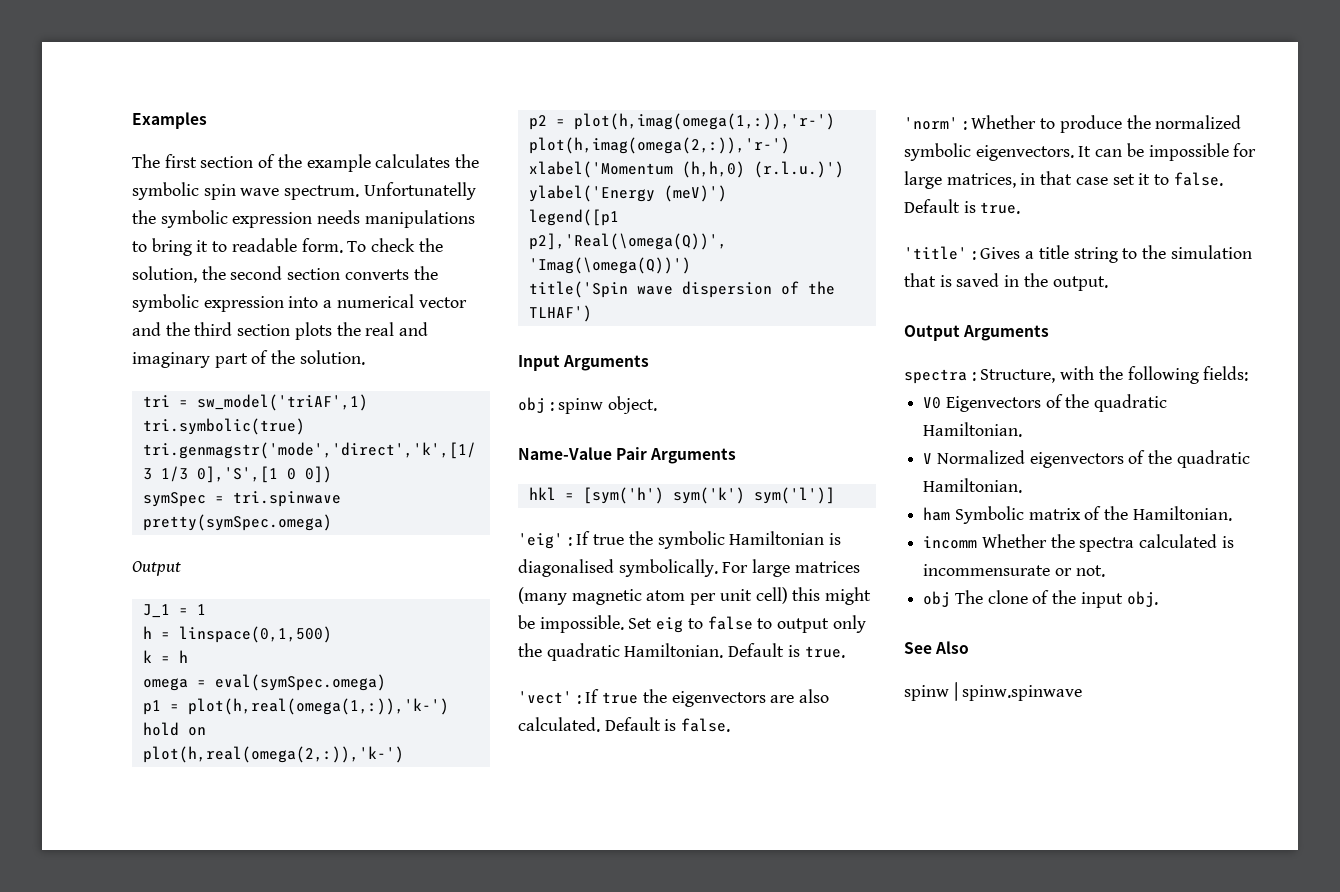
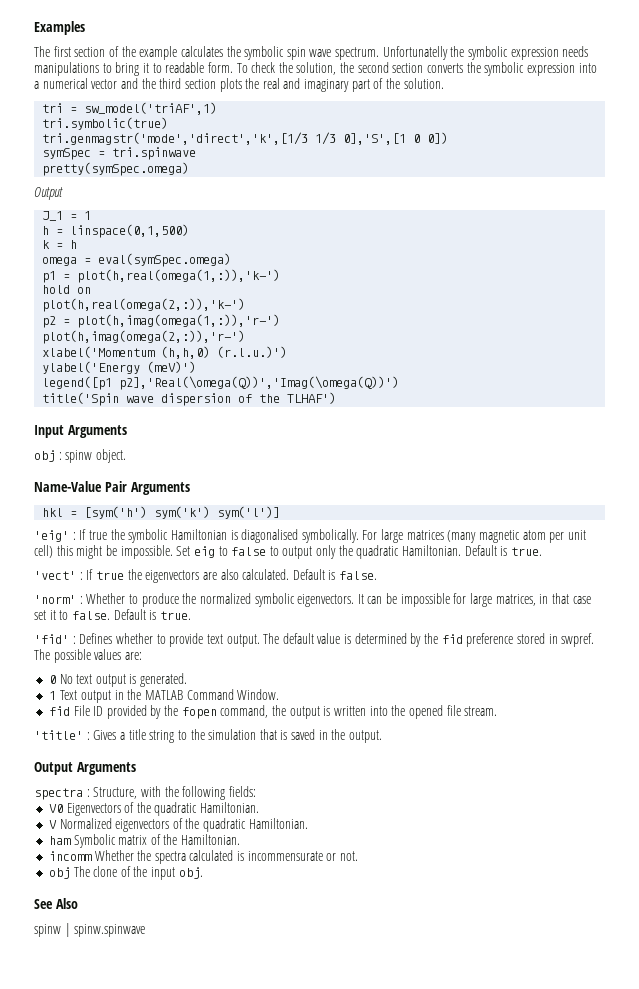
+ 'fid' : Defines whether to provide text output. The default value is determined by the fid preference stored in swpref. The possible values are:
+ 0 No text output is generated.
+ 1 Text output in the MATLAB Command Window.
+ fid File ID provided by the fopen command, the output is written into the opened file stream.

